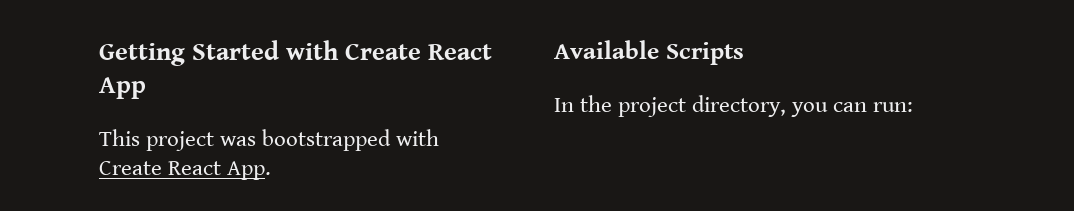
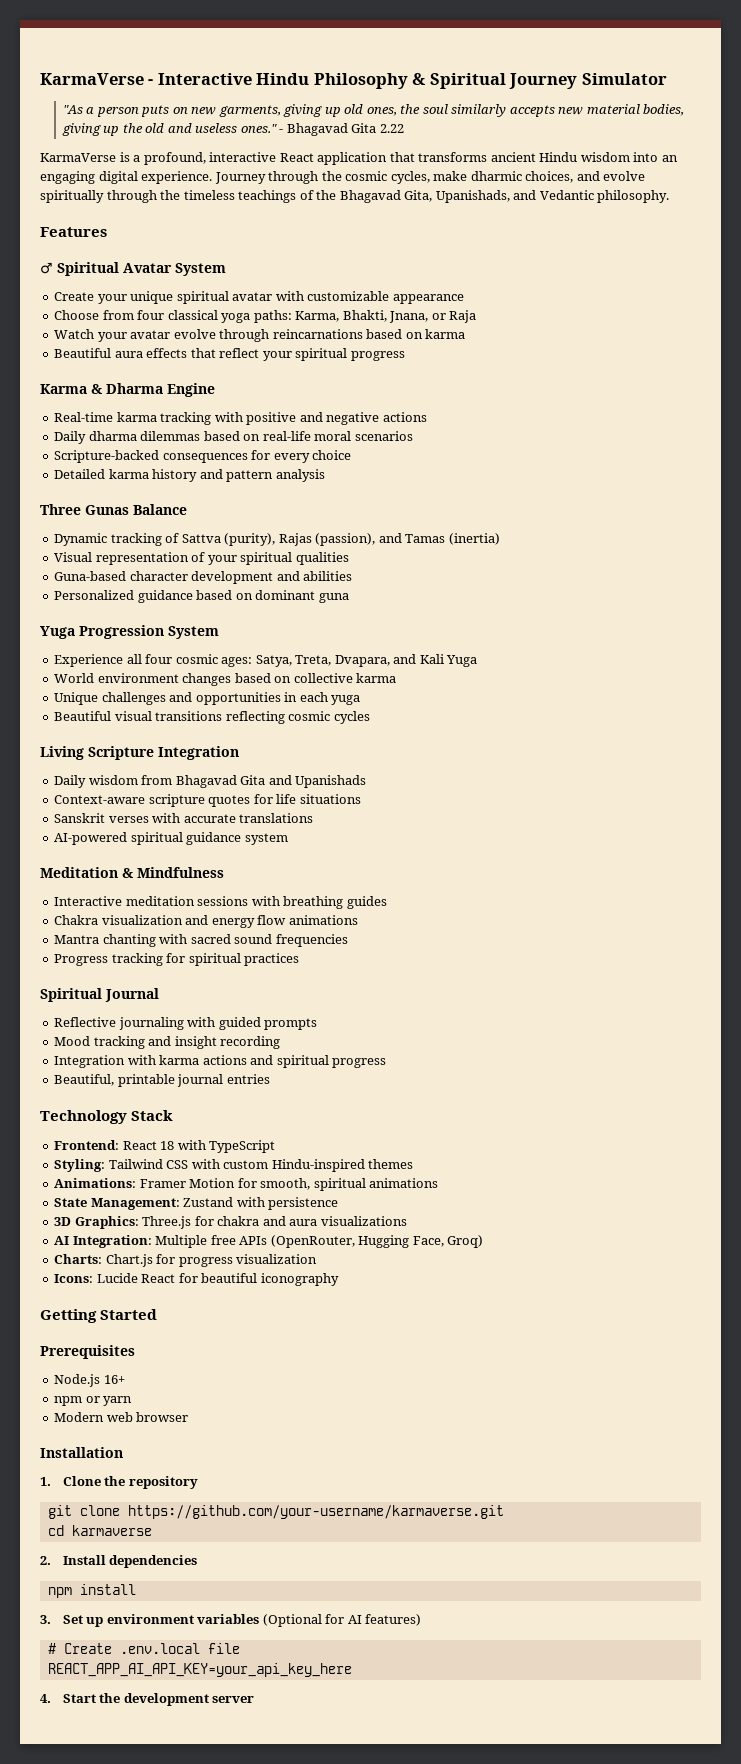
- Getting Started with Create React App
- This project was bootstrapped with Create React App.
- Available Scripts
- In the project directory, you can run:
+ KarmaVerse - Interactive Hindu Philosophy & Spiritual Journey Simulator
+ "As a person puts on new garments, giving up old ones, the soul similarly accepts new material bodies, giving up the old and useless ones." - Bhagavad Gita 2.22
+ KarmaVerse is a profound, interactive React application that transforms ancient Hindu wisdom into an engaging digital experience. Journey through the cosmic cycles, make dharmic choices, and evolve spiritually through the timeless teachings of the Bhagavad Gita, Upanishads, and Vedantic philosophy.
+ Features
+ ♂ Spiritual Avatar System
+ Create your unique spiritual avatar with customizable appearance
+ Choose from four classical yoga paths: Karma, Bhakti, Jnana, or Raja
+ Watch your avatar evolve through reincarnations based on karma
+ Beautiful aura effects that reflect your spiritual progress
+ Karma & Dharma Engine
+ Real-time karma tracking with positive and negative actions
+ Daily dharma dilemmas based on real-life moral scenarios
+ Scripture-backed consequences for every choice
+ Detailed karma history and pattern analysis
+ Three Gunas Balance
+ Dynamic tracking of Sattva (purity), Rajas (passion), and Tamas (inertia)
+ Visual representation of your spiritual qualities
+ Guna-based character development and abilities
+ Personalized guidance based on dominant guna
+ Yuga Progression System
+ Experience all four cosmic ages: Satya, Treta, Dvapara, and Kali Yuga
+ World environment changes based on collective karma
+ Unique challenges and opportunities in each yuga
+ Beautiful visual transitions reflecting cosmic cycles
+ Living Scripture Integration
+ Daily wisdom from Bhagavad Gita and Upanishads
+ Context-aware scripture quotes for life situations
+ Sanskrit verses with accurate translations
+ AI-powered spiritual guidance system
+ Meditation & Mindfulness
+ Interactive meditation sessions with breathing guides
+ Chakra visualization and energy flow animations
+ Mantra chanting with sacred sound frequencies
+ Progress tracking for spiritual practices
+ Spiritual Journal
+ Reflective journaling with guided prompts
+ Mood tracking and insight recording
+ Integration with karma actions and spiritual progress
+ Beautiful, printable journal entries
+ Technology Stack
+ Frontend: React 18 with TypeScript
+ Styling: Tailwind CSS with custom Hindu-inspired themes
+ Animations: Framer Motion for smooth, spiritual animations
+ State Management: Zustand with persistence
+ 3D Graphics: Three.js for chakra and aura visualizations
+ AI Integration: Multiple free APIs (OpenRouter, Hugging Face, Groq)
+ Charts: Chart.js for progress visualization
+ Icons: Lucide React for beautiful iconography
+ Getting Started
+ Prerequisites
+ Node.js 16+
+ npm or yarn
+ Modern web browser
+ Installation
+ 1. Clone the repository
+ git clone https://github.com/your-username/karmaverse.git
+ cd karmaverse
+ 2. Install dependencies
+ npm install
+ 3. Set up environment variables (Optional for AI features)
+ # Create .env.local file
+ REACT_APP_AI_API_KEY=your_api_key_here
+ 4. Start the development server

